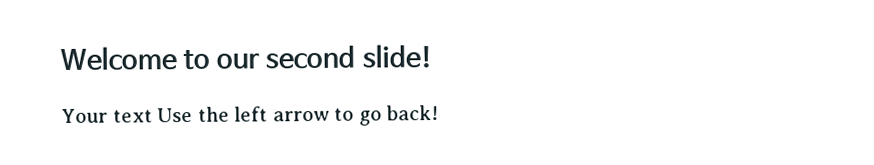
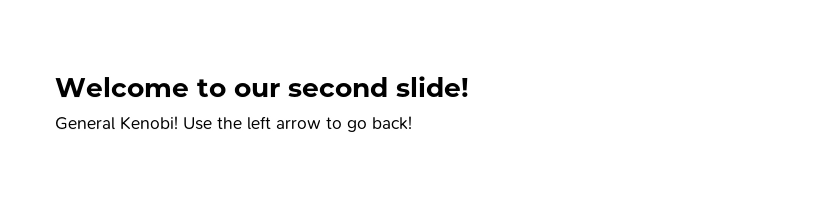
- Your text Use the left arrow to go back!
+ General Kenobi! Use the left arrow to go back!

